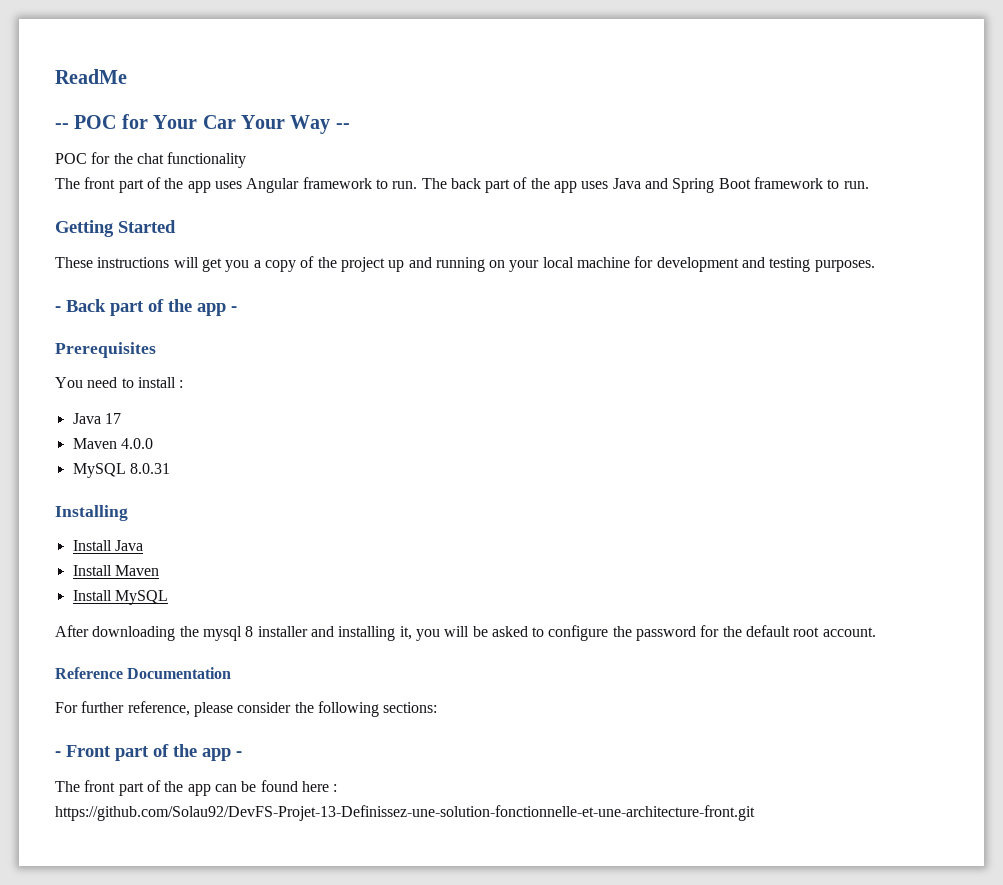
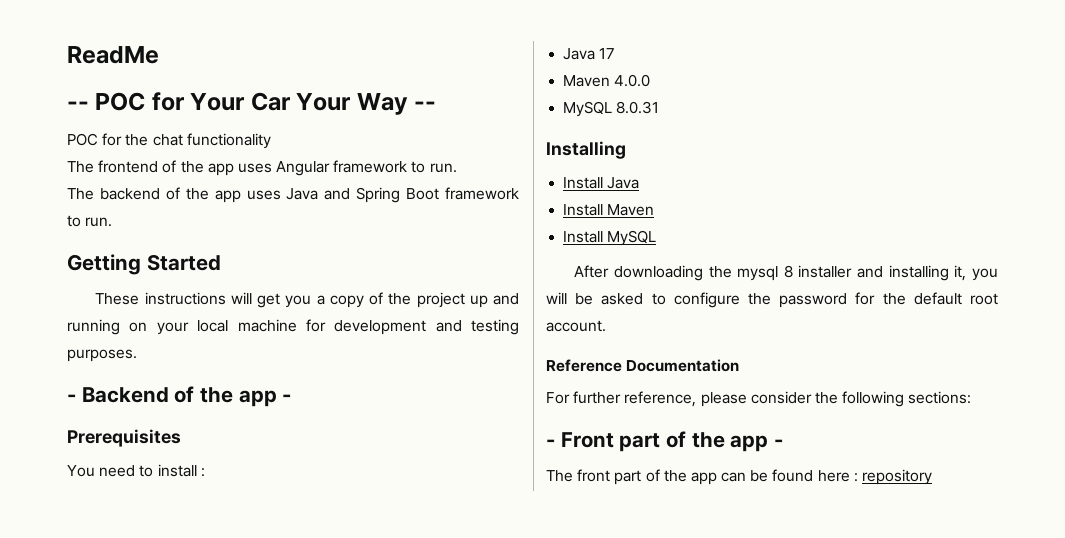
- The front part of the app uses Angular framework to run. The back part of the app uses Java and Spring Boot framework to run.
+ The frontend of the app uses Angular framework to run.
+ The backend of the app uses Java and Spring Boot framework to run.
- - Back part of the app -
+ - Backend of the app -
- The front part of the app can be found here : https://github.com/Solau92/DevFS-Projet-13-Definissez-une-solution-fonctionnelle-et-une-architecture-front.git
+ The front part of the app can be found here : repository

